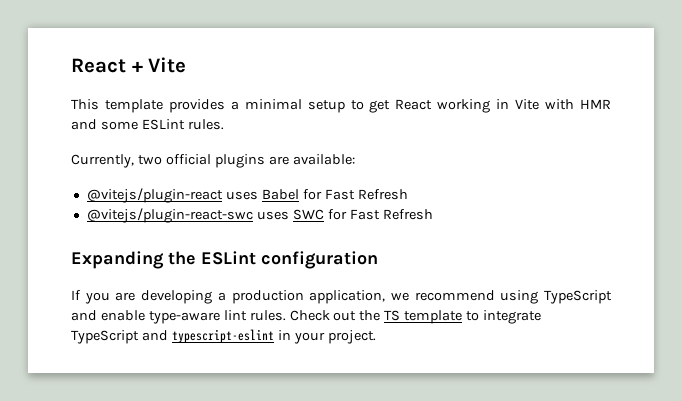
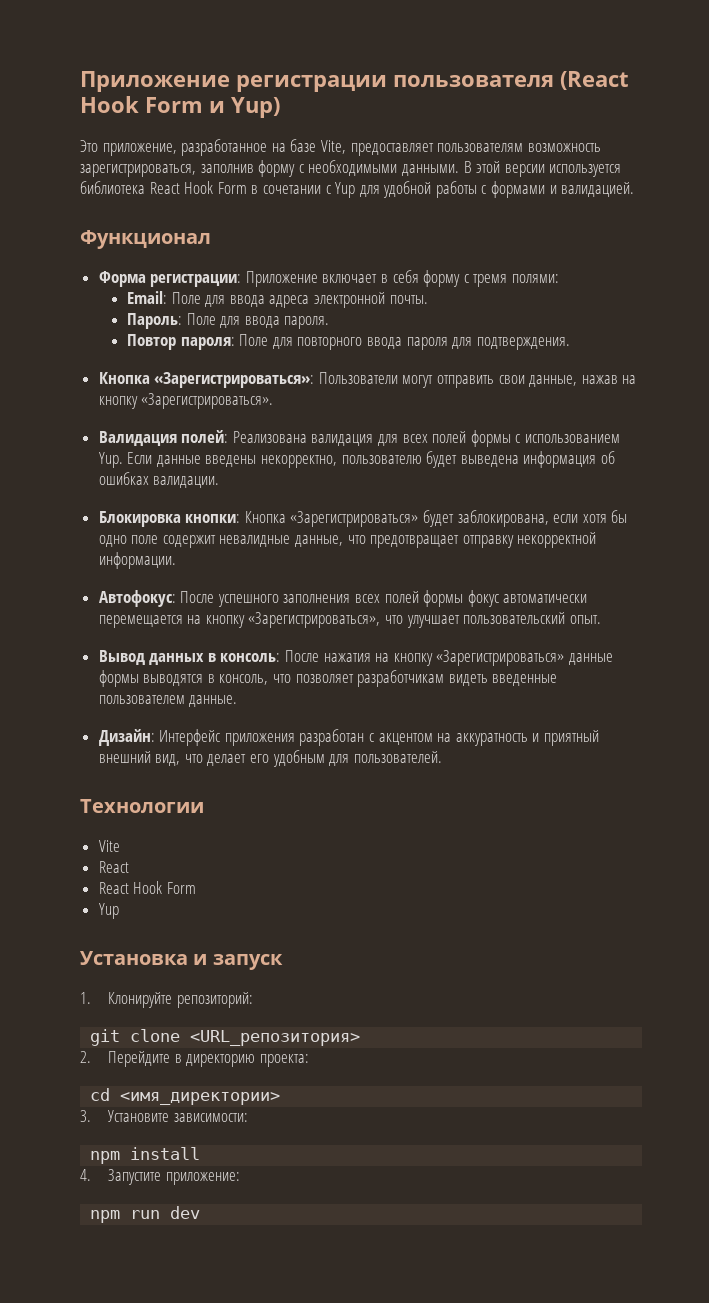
- React + Vite
- This template provides a minimal setup to get React working in Vite with HMR and some ESLint rules.
- Currently, two official plugins are available:
- @vitejs/plugin-react uses Babel for Fast Refresh
- @vitejs/plugin-react-swc uses SWC for Fast Refresh
- Expanding the ESLint configuration
- If you are developing a production application, we recommend using TypeScript and enable type-aware lint rules. Check out the TS template to integrate TypeScript and typescript-eslint in your project.
+ Приложение регистрации пользователя (React Hook Form и Yup)
+ Это приложение, разработанное на базе Vite, предоставляет пользователям возможность зарегистрироваться, заполнив форму с необходимыми данными. В этой версии используется библиотека React Hook Form в сочетании с Yup для удобной работы с формами и валидацией.
+ Функционал
+ Форма регистрации: Приложение включает в себя форму с тремя полями:
+ Email: Поле для ввода адреса электронной почты.
+ Пароль: Поле для ввода пароля.
+ Повтор пароля: Поле для повторного ввода пароля для подтверждения.
+ Кнопка «Зарегистрироваться»: Пользователи могут отправить свои данные, нажав на кнопку «Зарегистрироваться».
+ Валидация полей: Реализована валидация для всех полей формы с использованием Yup. Если данные введены некорректно, пользователю будет выведена информация об ошибках валидации.
+ Блокировка кнопки: Кнопка «Зарегистрироваться» будет заблокирована, если хотя бы одно поле содержит невалидные данные, что предотвращает отправку некорректной информации.
+ Автофокус: После успешного заполнения всех полей формы фокус автоматически перемещается на кнопку «Зарегистрироваться», что улучшает пользовательский опыт.
+ Вывод данных в консоль: После нажатия на кнопку «Зарегистрироваться» данные формы выводятся в консоль, что позволяет разработчикам видеть введенные пользователем данные.
+ Дизайн: Интерфейс приложения разработан с акцентом на аккуратность и приятный внешний вид, что делает его удобным для пользователей.
+ Технологии
+ Vite
+ React
+ React Hook Form
+ Yup
+ Установка и запуск
+ 1. Клонируйте репозиторий:
+ git clone <URL_репозитория>
+ 2. Перейдите в директорию проекта:
+ cd <имя_директории>
+ 3. Установите зависимости:
+ npm install
+ 4. Запустите приложение:
+ npm run dev

